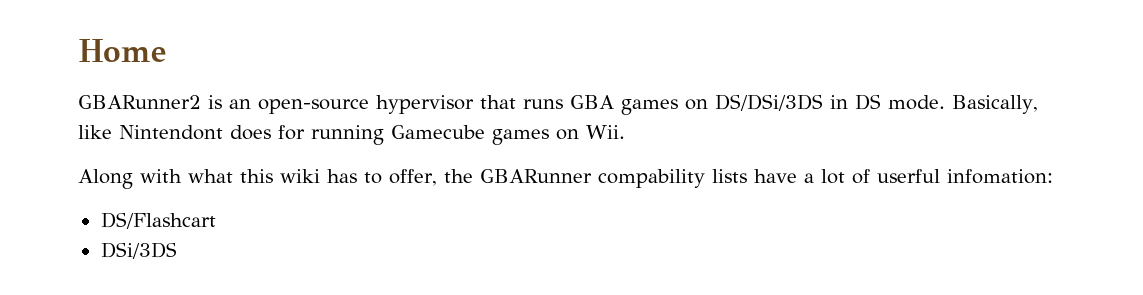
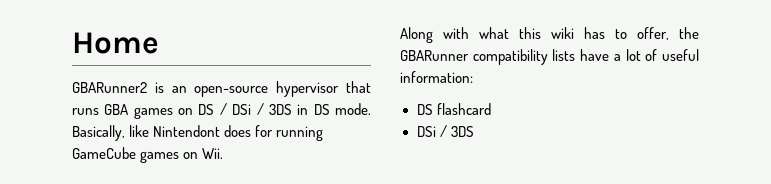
- GBARunner2 is an open-source hypervisor that runs GBA games on DS/DSi/3DS in DS mode.
+ GBARunner2 is an open-source hypervisor that runs GBA games on DS / DSi / 3DS in DS mode.
- Basically, like Nintendont does for running Gamecube games on Wii.
+ Basically, like Nintendont does for running GameCube games on Wii.
- Along with what this wiki has to offer, the GBARunner compability lists have a lot of userful infomation:
- DS/Flashcart
- DSi/3DS
+ Along with what this wiki has to offer, the GBARunner compatibility lists have a lot of useful information:
+ DS flashcard
+ DSi / 3DS

